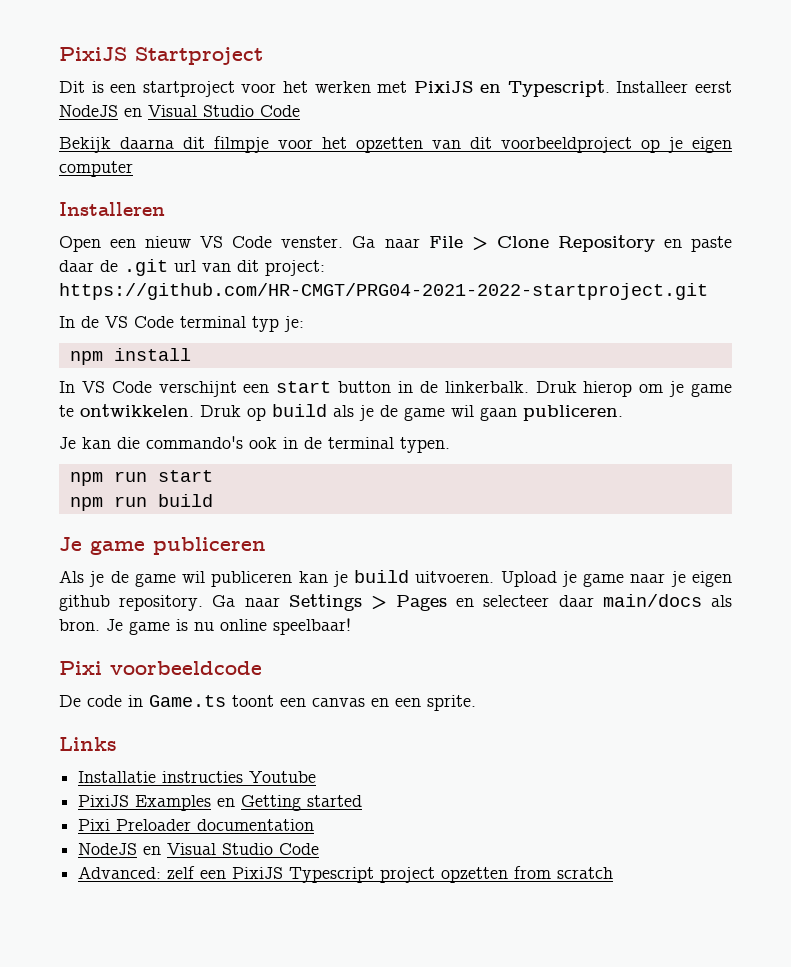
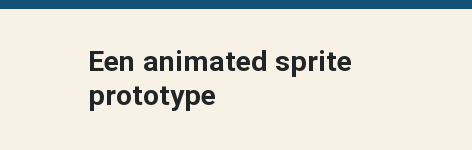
- PixiJS Startproject
- Dit is een startproject voor het werken met PixiJS en Typescript. Installeer eerst NodeJS en Visual Studio Code
- Bekijk daarna dit filmpje voor het opzetten van dit voorbeeldproject op je eigen computer
- Installeren
- Open een nieuw VS Code venster. Ga naar File > Clone Repository en paste daar de .git url van dit project: https://github.com/HR-CMGT/PRG04-2021-2022-startproject.git
- In de VS Code terminal typ je:
- npm install
- In VS Code verschijnt een start button in de linkerbalk. Druk hierop om je game te ontwikkelen. Druk op build als je de game wil gaan publiceren.
- Je kan die commando's ook in de terminal typen.
- npm run start
- npm run build
- Je game publiceren
- Als je de game wil publiceren kan je build uitvoeren. Upload je game naar je eigen github repository. Ga naar Settings > Pages en selecteer daar main/docs als bron. Je game is nu online speelbaar!
- Pixi voorbeeldcode
- De code in Game.ts toont een canvas en een sprite.
- Links
- Installatie instructies Youtube
- PixiJS Examples en Getting started
- Pixi Preloader documentation
- NodeJS en Visual Studio Code
- Advanced: zelf een PixiJS Typescript project opzetten from scratch
+ Een animated sprite prototype

